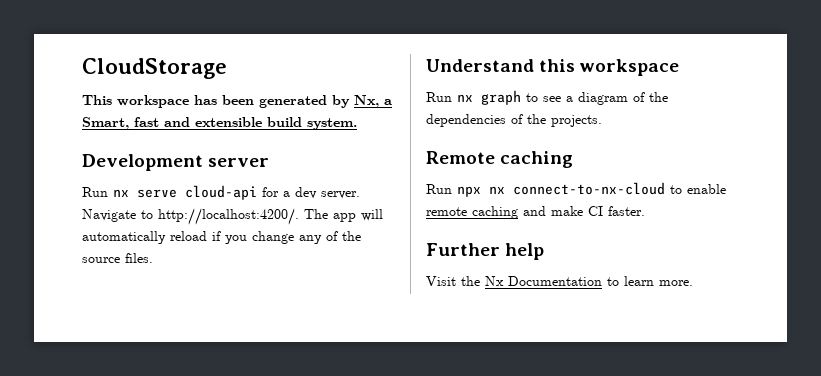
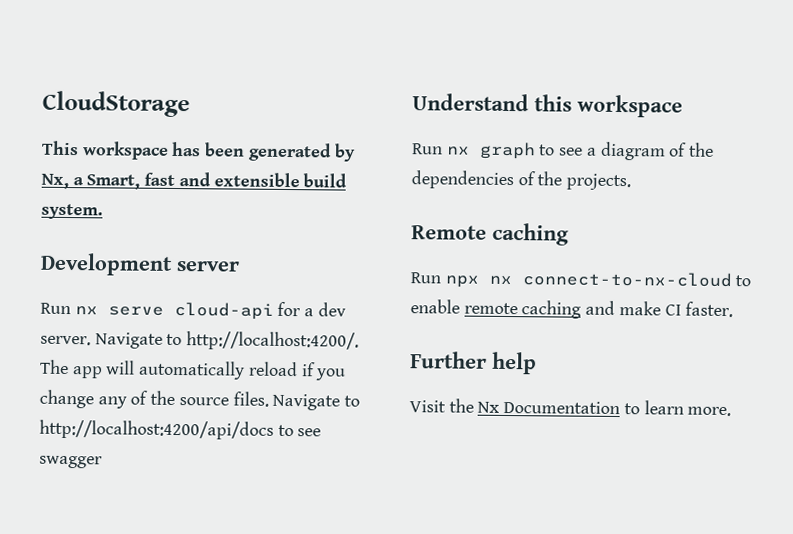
+ Navigate to http://localhost:4200/api/docs to see swagger

